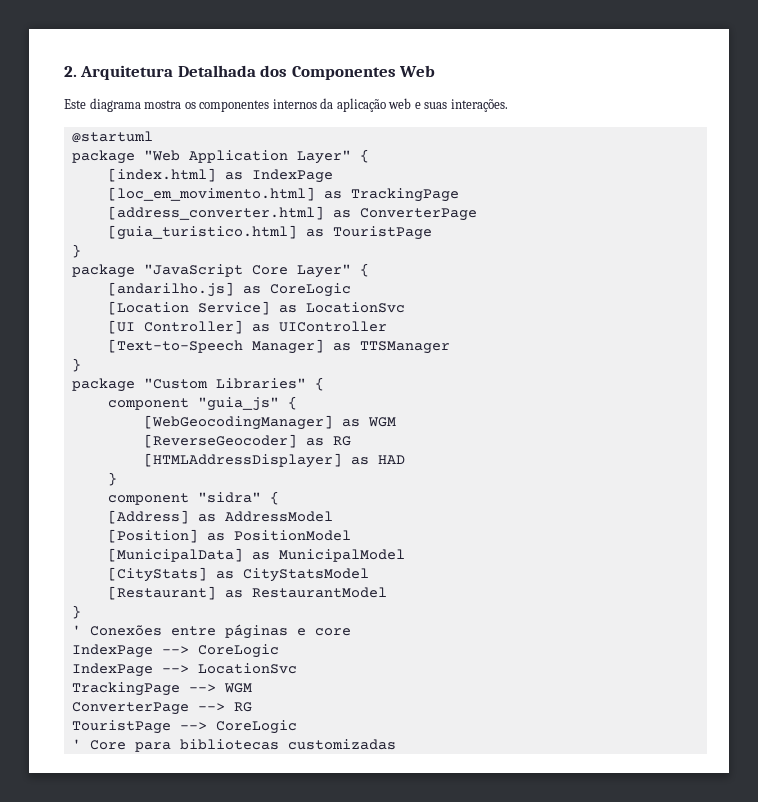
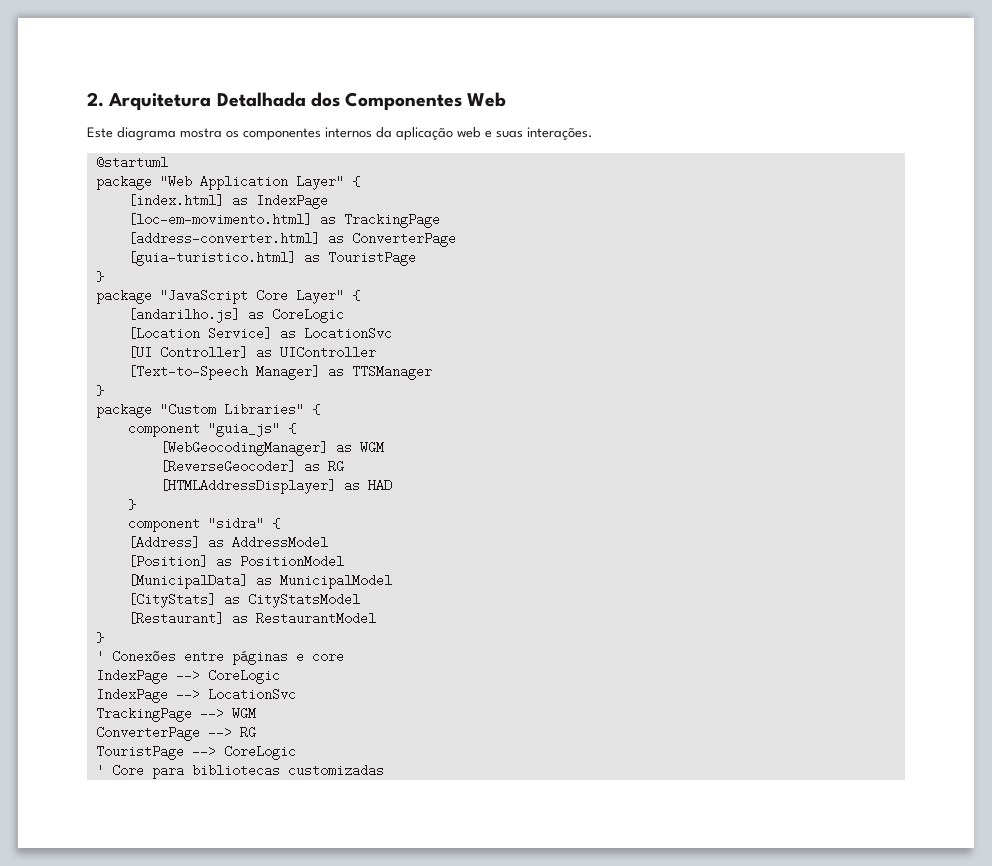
- [loc_em_movimento.html] as TrackingPage
+ [loc-em-movimento.html] as TrackingPage
- [address_converter.html] as ConverterPage
+ [address-converter.html] as ConverterPage
- [guia_turistico.html] as TouristPage
+ [guia-turistico.html] as TouristPage

